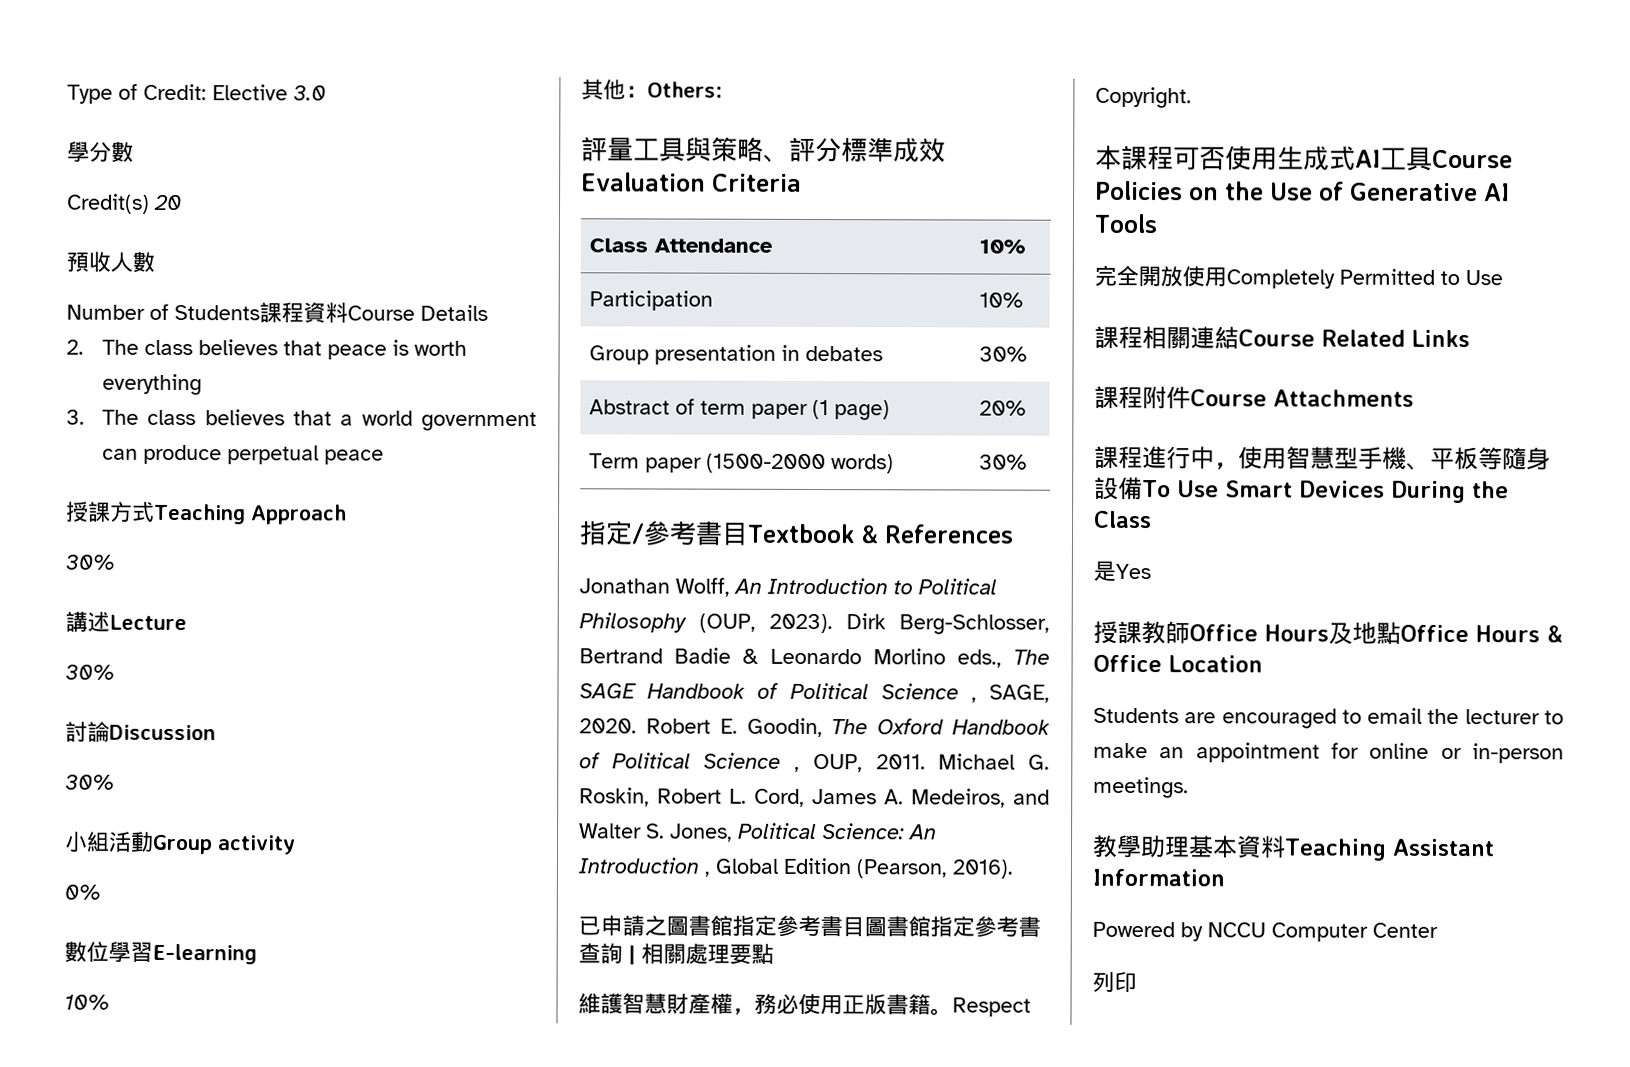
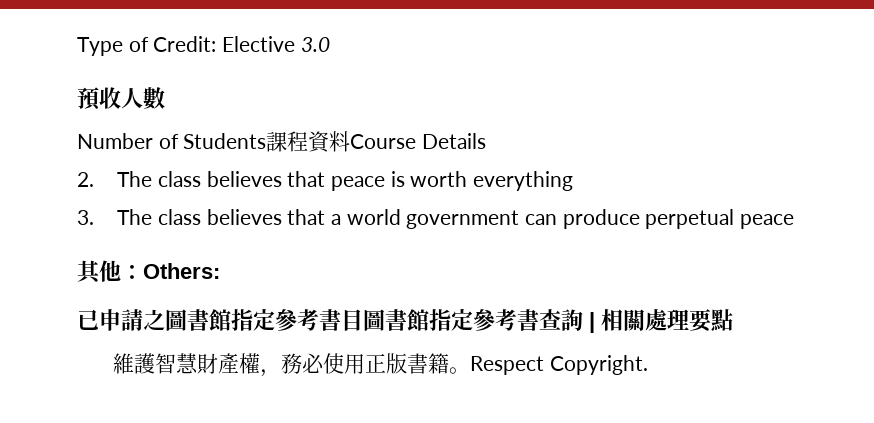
- 學分數
- Credit(s) 20
- 授課方式Teaching Approach
- 30%
- 講述Lecture
- 30%
- 討論Discussion
- 30%
- 小組活動Group activity
- 0%
- 數位學習E-learning
- 10%
  其他：Others:
- 評量工具與策略、評分標準成效Evaluation Criteria
- Class Attendance | 10%
- Participation | 10%
- Group presentation in debates | 30%
- Abstract of term paper (1 page) | 20%
- Term paper (1500-2000 words) | 30%
- 指定/參考書目Textbook & References
- Jonathan Wolff, An Introduction to Political Philosophy (OUP, 2023). Dirk Berg-Schlosser, Bertrand Badie & Leonardo Morlino eds., The SAGE Handbook of Political Science , SAGE, 2020. Robert E. Goodin, The Oxford Handbook of Political Science , OUP, 2011. Michael G. Roskin, Robert L. Cord, James A. Medeiros, and Walter S. Jones, Political Science: An Introduction , Global Edition (Pearson, 2016).
- 本課程可否使用生成式AI工具Course Policies on the Use of Generative AI Tools
- 完全開放使用Completely Permitted to Use
- 課程相關連結Course Related Links
- 課程附件Course Attachments
- 課程進行中，使用智慧型手機、平板等隨身設備To Use Smart Devices During the Class
- 是Yes
- 授課教師Office Hours及地點Office Hours & Office Location
- Students are encouraged to email the lecturer to make an appointment for online or in-person meetings.
- 教學助理基本資料Teaching Assistant Information
- Powered by NCCU Computer Center
- 列印

